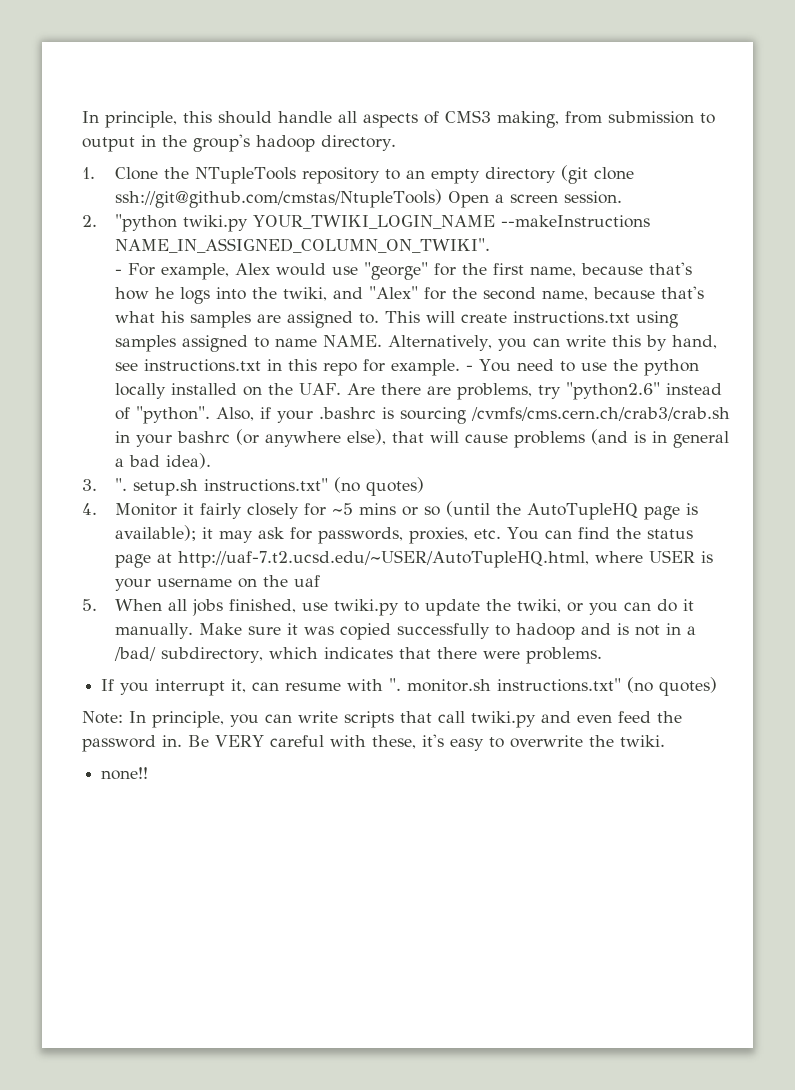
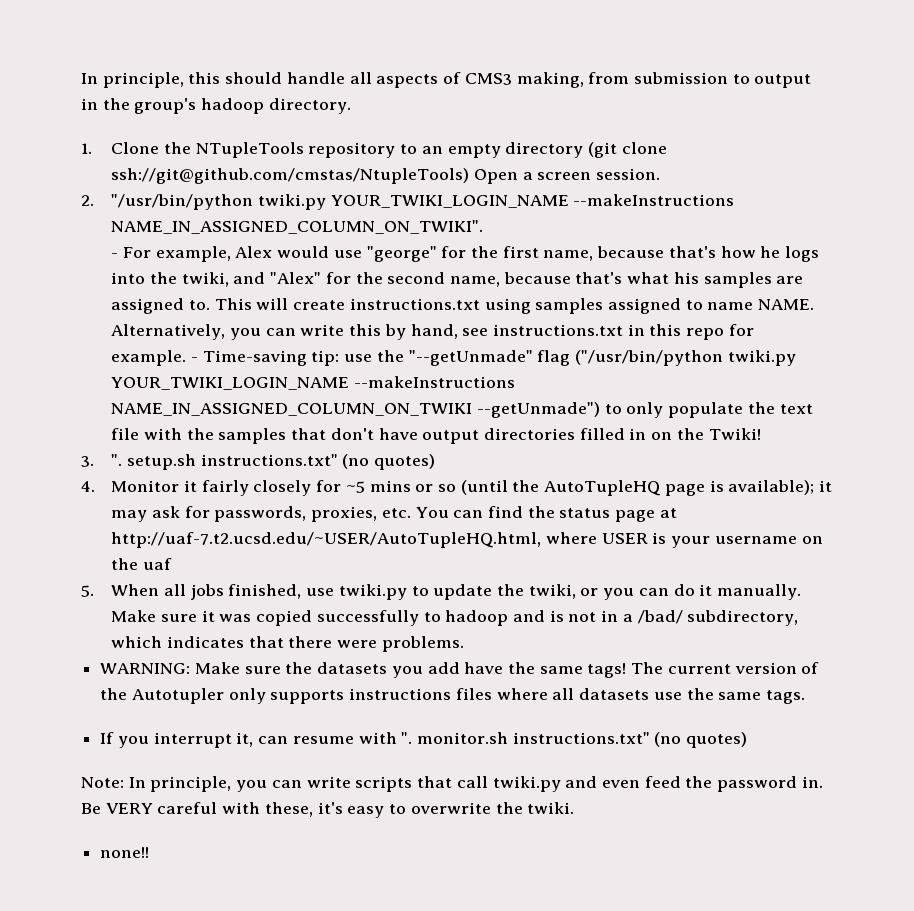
- 2. "python twiki.py YOUR_TWIKI_LOGIN_NAME --makeInstructions NAME_IN_ASSIGNED_COLUMN_ON_TWIKI".
+ 2. "/usr/bin/python twiki.py YOUR_TWIKI_LOGIN_NAME --makeInstructions NAME_IN_ASSIGNED_COLUMN_ON_TWIKI".
- - You need to use the python locally installed on the UAF. Are there are problems, try "python2.6" instead of "python". Also, if your .bashrc is sourcing /cvmfs/cms.cern.ch/crab3/crab.sh in your bashrc (or anywhere else), that will cause problems (and is in general a bad idea).
+ - Time-saving tip: use the "--getUnmade" flag ("/usr/bin/python twiki.py YOUR_TWIKI_LOGIN_NAME --makeInstructions NAME_IN_ASSIGNED_COLUMN_ON_TWIKI --getUnmade") to only populate the text file with the samples that don't have output directories filled in on the Twiki!
+ WARNING: Make sure the datasets you add have the same tags! The current version of the Autotupler only supports instructions files where all datasets use the same tags.

